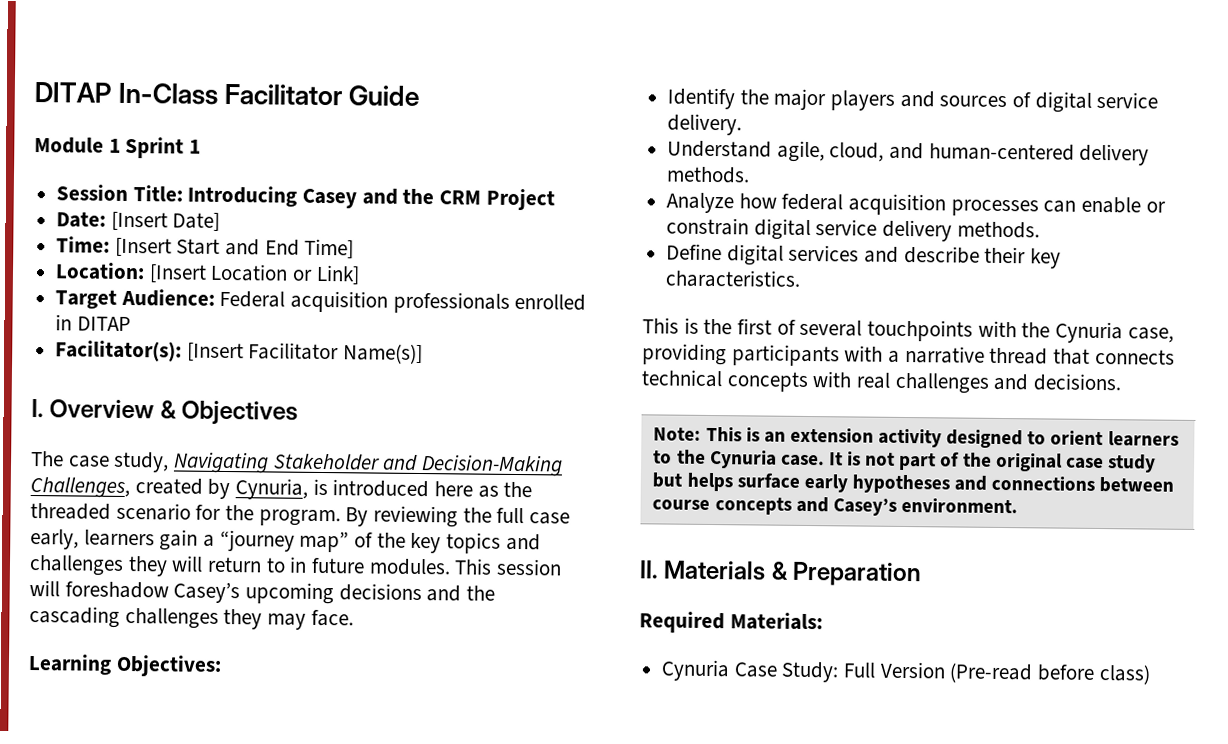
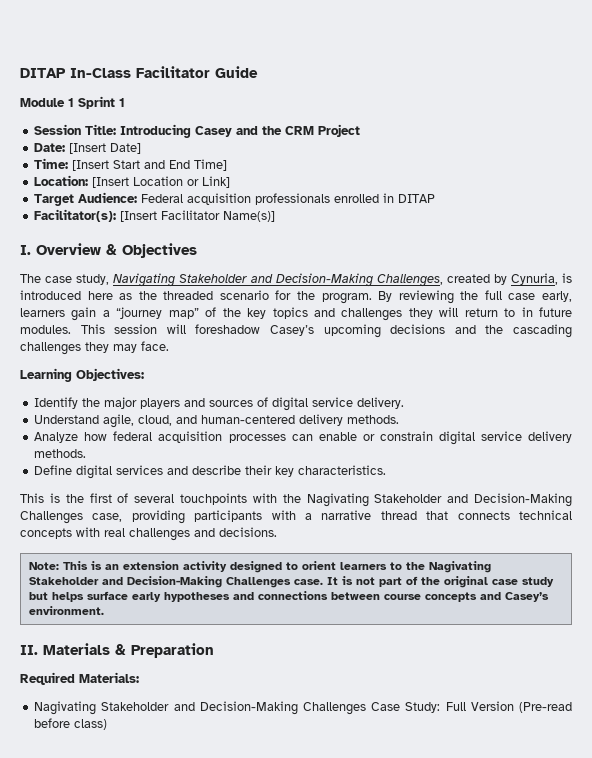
- This is the first of several touchpoints with the Cynuria case, providing participants with a narrative thread that connects technical concepts with real challenges and decisions.
+ This is the first of several touchpoints with the Nagivating Stakeholder and Decision-Making Challenges case, providing participants with a narrative thread that connects technical concepts with real challenges and decisions.
- Note: This is an extension activity designed to orient learners to the Cynuria case. It is not part of the original case study but helps surface early hypotheses and connections between course concepts and Casey’s environment.
+ Note: This is an extension activity designed to orient learners to the Nagivating Stakeholder and Decision-Making Challenges case. It is not part of the original case study but helps surface early hypotheses and connections between course concepts and Casey’s environment.
- Cynuria Case Study: Full Version (Pre-read before class)
+ Nagivating Stakeholder and Decision-Making Challenges Case Study: Full Version (Pre-read before class)

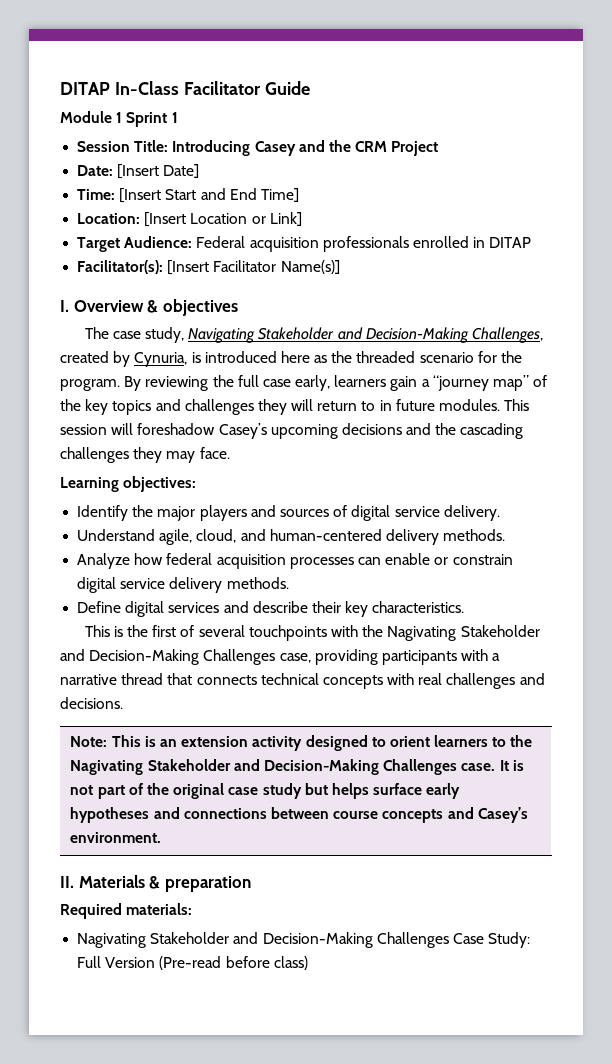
- I. Overview & Objectives
+ I. Overview & objectives
- Learning Objectives:
+ Learning objectives:
- II. Materials & Preparation
+ II. Materials & preparation
- Required Materials:
+ Required materials:

